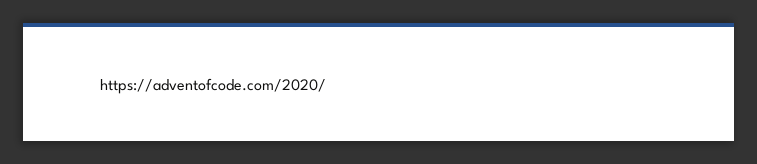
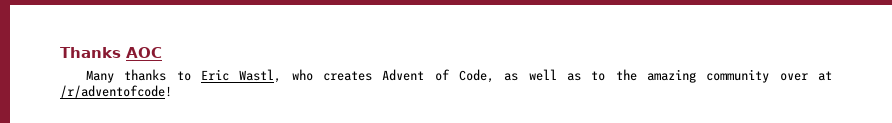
- https://adventofcode.com/2020/
+ Thanks AOC
+ Many thanks to Eric Wastl, who creates Advent of Code, as well as to the amazing community over at /r/adventofcode!

